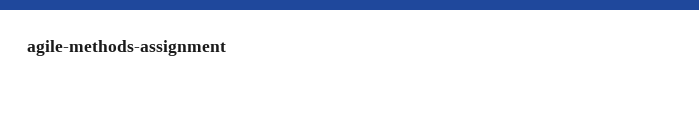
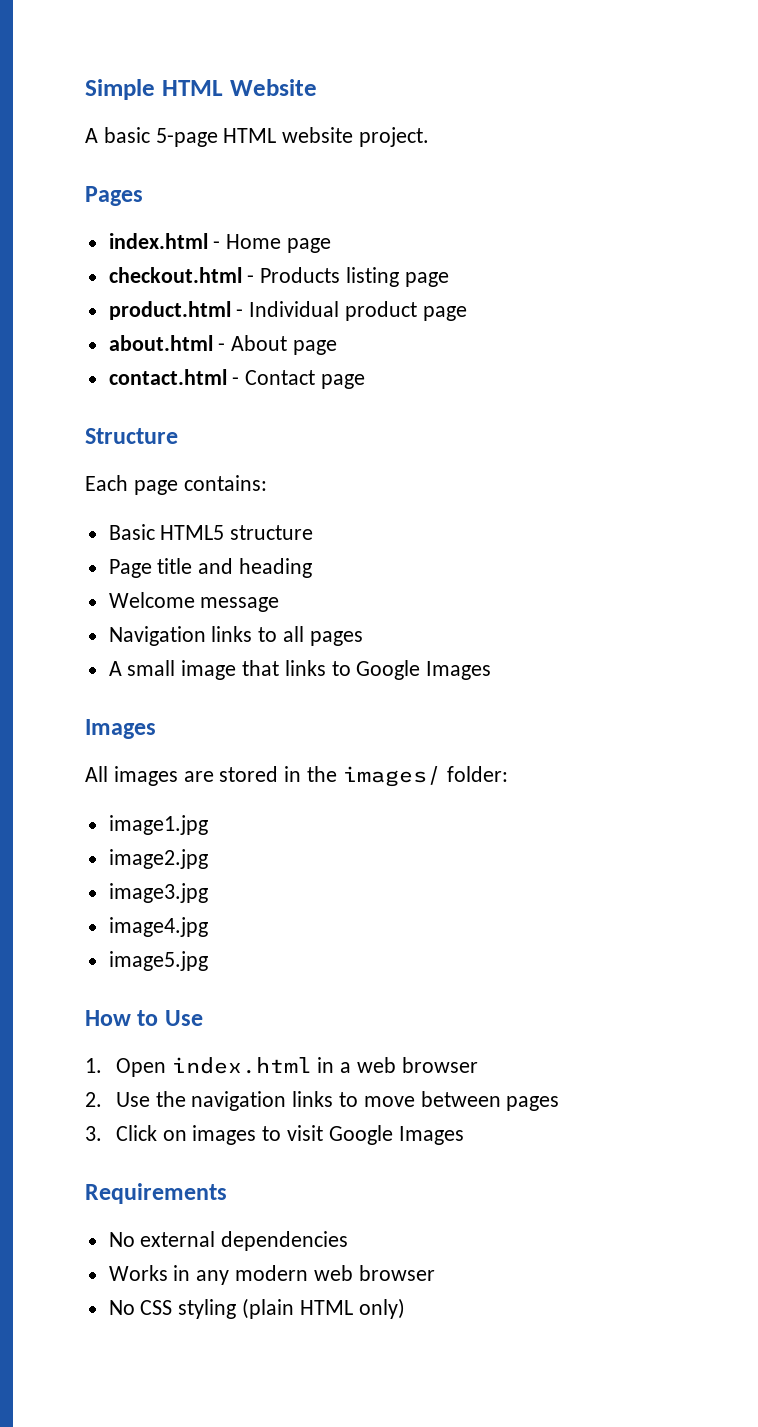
- agile-methods-assignment
+ Simple HTML Website
+ A basic 5-page HTML website project.
+ Pages
+ index.html - Home page
+ checkout.html - Products listing page
+ product.html - Individual product page
+ about.html - About page
+ contact.html - Contact page
+ Structure
+ Each page contains:
+ Basic HTML5 structure
+ Page title and heading
+ Welcome message
+ Navigation links to all pages
+ A small image that links to Google Images
+ Images
+ All images are stored in the images/ folder:
+ image1.jpg
+ image2.jpg
+ image3.jpg
+ image4.jpg
+ image5.jpg
+ How to Use
+ 1. Open index.html in a web browser
+ 2. Use the navigation links to move between pages
+ 3. Click on images to visit Google Images
+ Requirements
+ No external dependencies
+ Works in any modern web browser
+ No CSS styling (plain HTML only)

